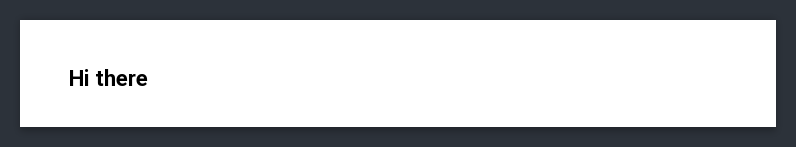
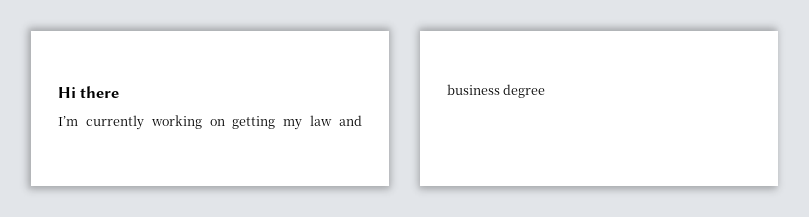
+ I’m currently working on getting my law and business degree

